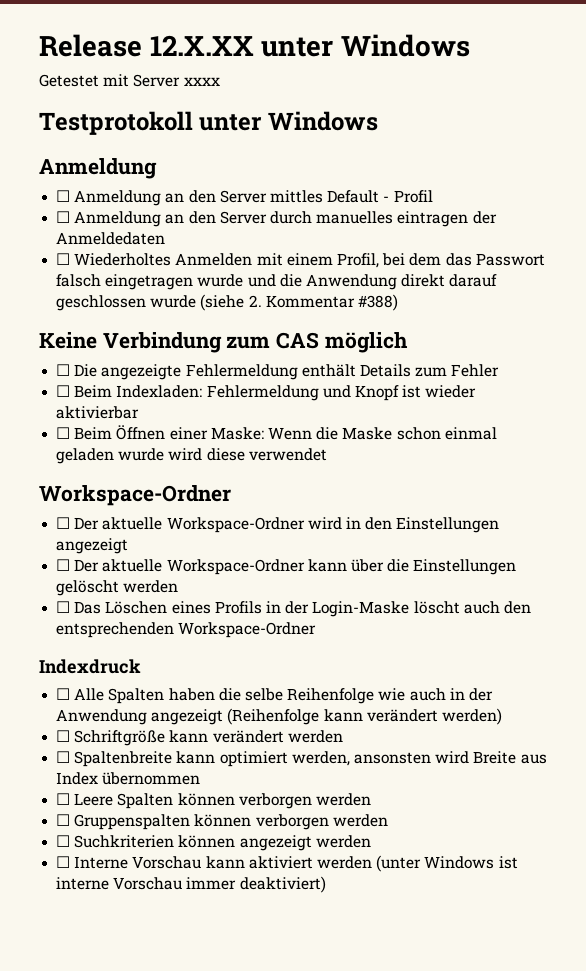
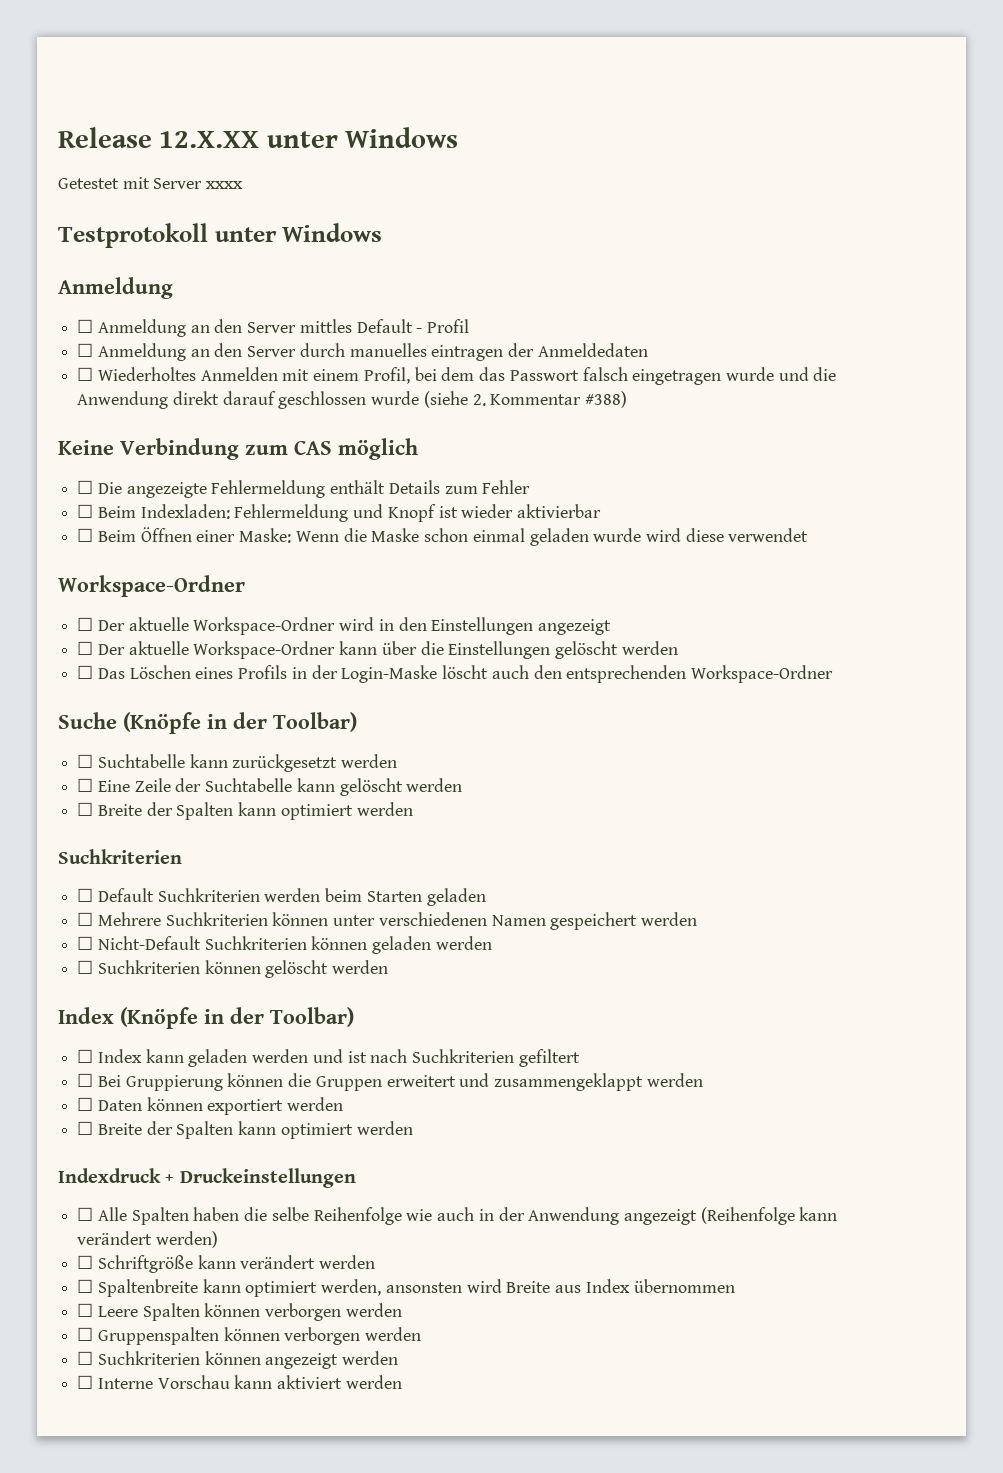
+ Suche (Knöpfe in der Toolbar)
+ ☐ Suchtabelle kann zurückgesetzt werden
+ ☐ Eine Zeile der Suchtabelle kann gelöscht werden
+ ☐ Breite der Spalten kann optimiert werden
+ Suchkriterien
+ ☐ Default Suchkriterien werden beim Starten geladen
+ ☐ Mehrere Suchkriterien können unter verschiedenen Namen gespeichert werden
+ ☐ Nicht-Default Suchkriterien können geladen werden
+ ☐ Suchkriterien können gelöscht werden
+ Index (Knöpfe in der Toolbar)
+ ☐ Index kann geladen werden und ist nach Suchkriterien gefiltert
+ ☐ Bei Gruppierung können die Gruppen erweitert und zusammengeklappt werden
+ ☐ Daten können exportiert werden
+ ☐ Breite der Spalten kann optimiert werden
- Indexdruck
+ Indexdruck + Druckeinstellungen
- ☐ Interne Vorschau kann aktiviert werden (unter Windows ist interne Vorschau immer deaktiviert)
+ ☐ Interne Vorschau kann aktiviert werden

